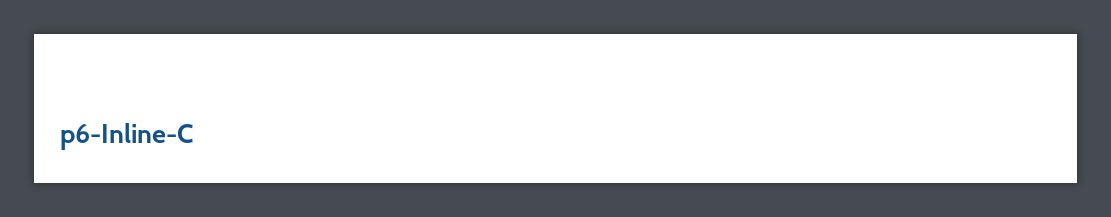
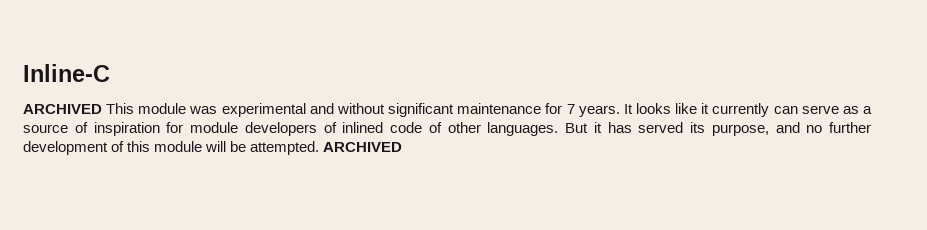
- p6-Inline-C
+ Inline-C
+ ARCHIVED This module was experimental and without significant maintenance for 7 years. It looks like it currently can serve as a source of inspiration for module developers of inlined code of other languages. But it has served its purpose, and no further development of this module will be attempted. ARCHIVED

